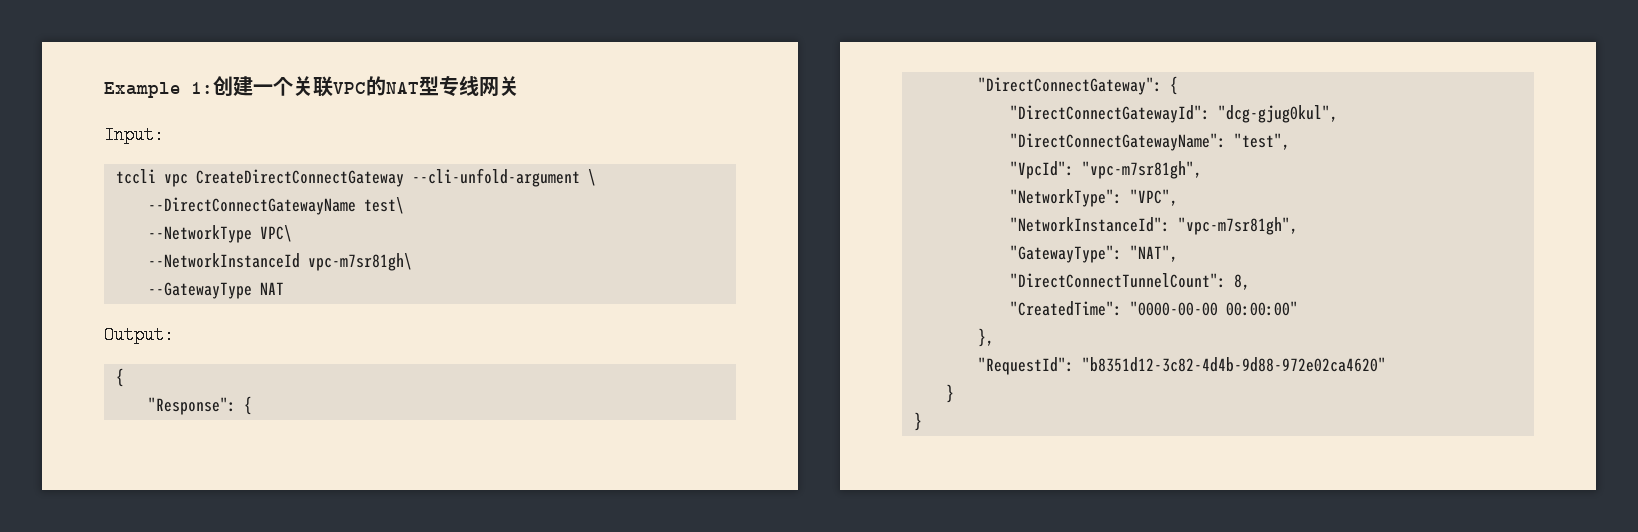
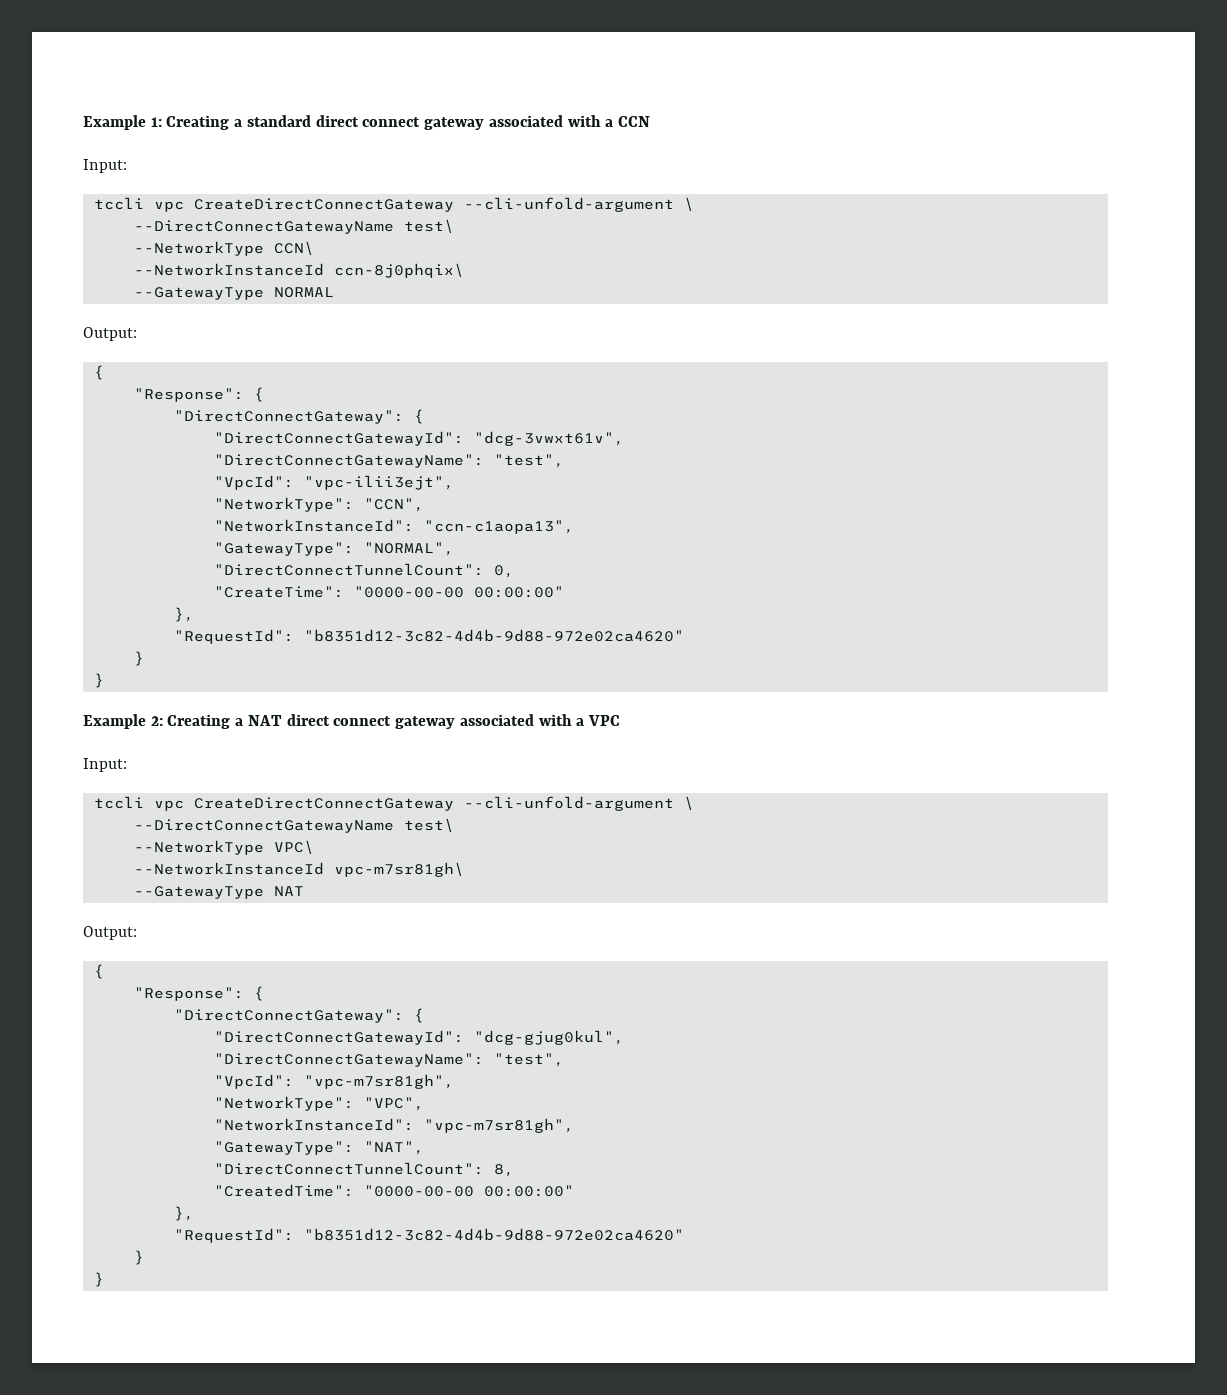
- Example 1:创建一个关联VPC的NAT型专线网关
+ Example 1: Creating a standard direct connect gateway associated with a CCN
+ Input:
+ tccli vpc CreateDirectConnectGateway --cli-unfold-argument \
+ --DirectConnectGatewayName test\
+ --NetworkType CCN\
+ --NetworkInstanceId ccn-8j0phqix\
+ --GatewayType NORMAL
+ Output:
+ {
+ "Response": {
+ "DirectConnectGateway": {
+ "DirectConnectGatewayId": "dcg-3vwxt61v",
+ "DirectConnectGatewayName": "test",
+ "VpcId": "vpc-ilii3ejt",
+ "NetworkType": "CCN",
+ "NetworkInstanceId": "ccn-c1aopa13",
+ "GatewayType": "NORMAL",
+ "DirectConnectTunnelCount": 0,
+ "CreateTime": "0000-00-00 00:00:00"
+ },
+ "RequestId": "b8351d12-3c82-4d4b-9d88-972e02ca4620"
+ }
+ }
+ Example 2: Creating a NAT direct connect gateway associated with a VPC

